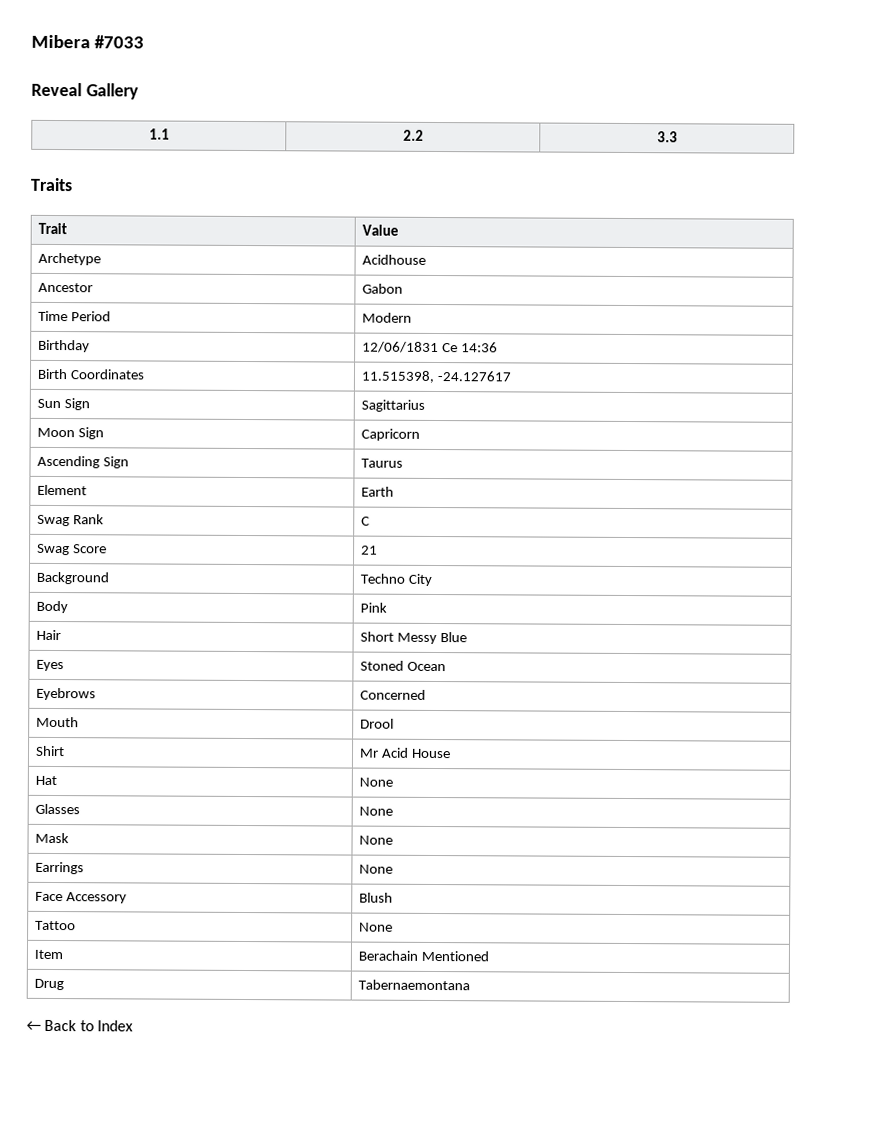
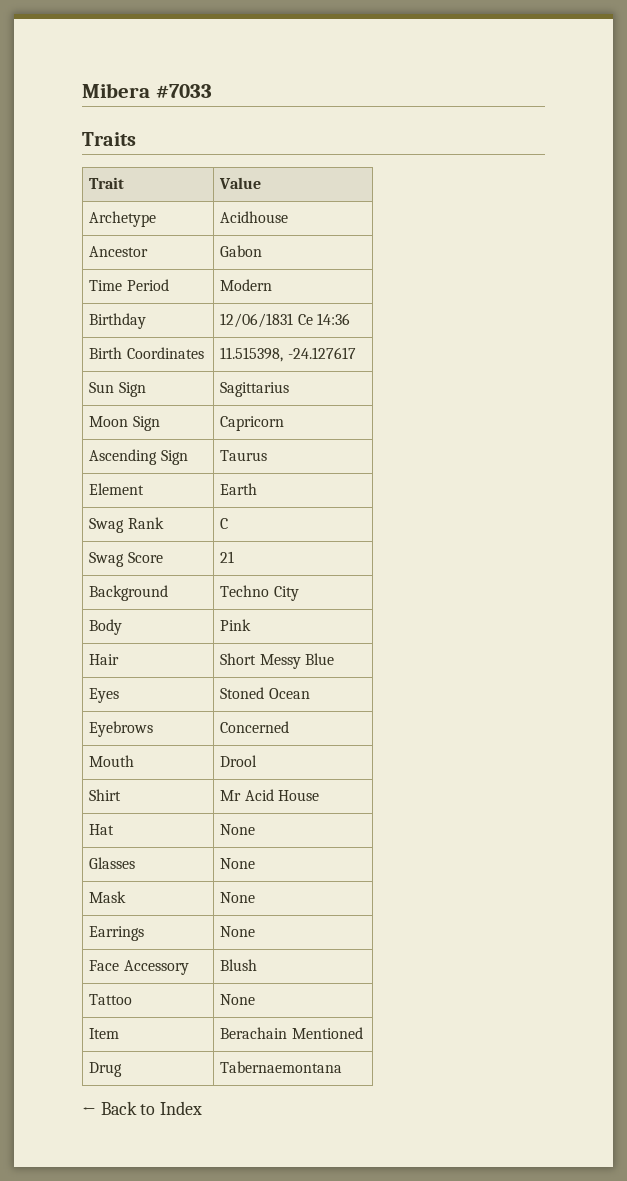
- Reveal Gallery
- 1.1 | 2.2 | 3.3

